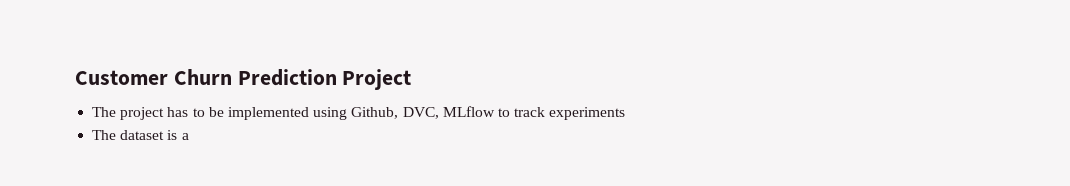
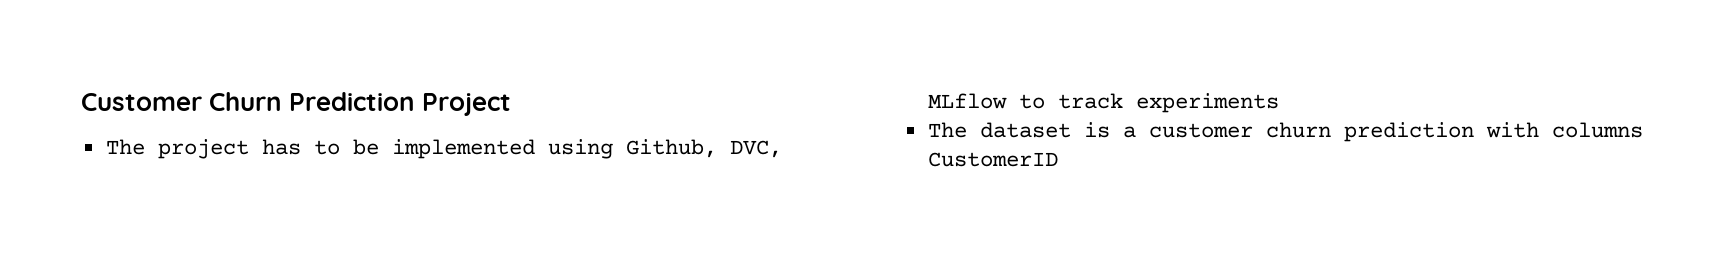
- The dataset is a
+ The dataset is a customer churn prediction with columns CustomerID

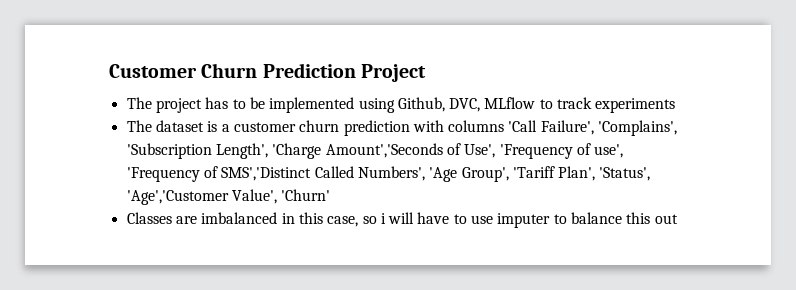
- The dataset is a customer churn prediction with columns CustomerID
+ The dataset is a customer churn prediction with columns 'Call Failure', 'Complains', 'Subscription Length', 'Charge Amount','Seconds of Use', 'Frequency of use', 'Frequency of SMS','Distinct Called Numbers', 'Age Group', 'Tariff Plan', 'Status', 'Age','Customer Value', 'Churn'
+ Classes are imbalanced in this case, so i will have to use imputer to balance this out

